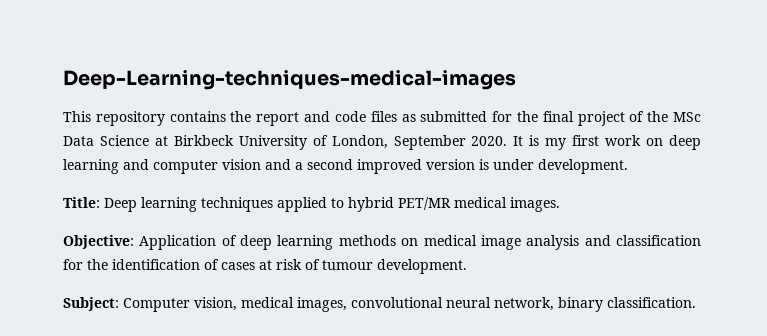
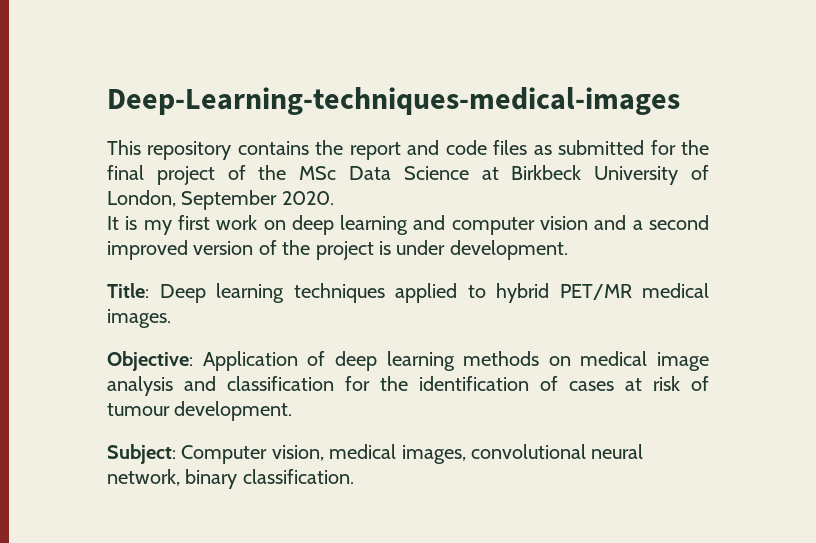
- This repository contains the report and code files as submitted for the final project of the MSc Data Science at Birkbeck University of London, September 2020. It is my first work on deep learning and computer vision and a second improved version is under development.
+ This repository contains the report and code files as submitted for the final project of the MSc Data Science at Birkbeck University of London, September 2020.
+ It is my first work on deep learning and computer vision and a second improved version of the project is under development.

